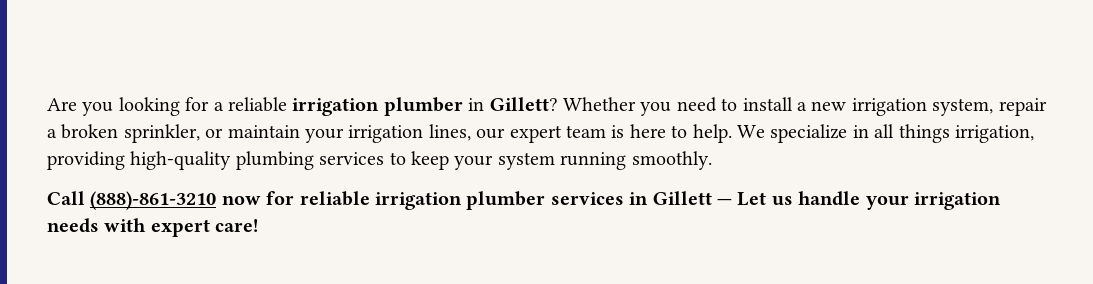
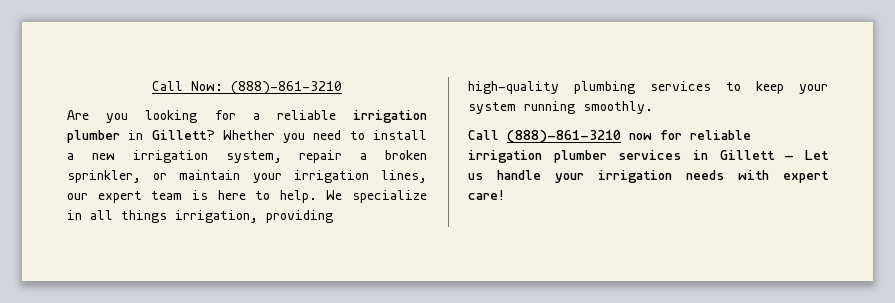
+ Call Now: (888)-861-3210

